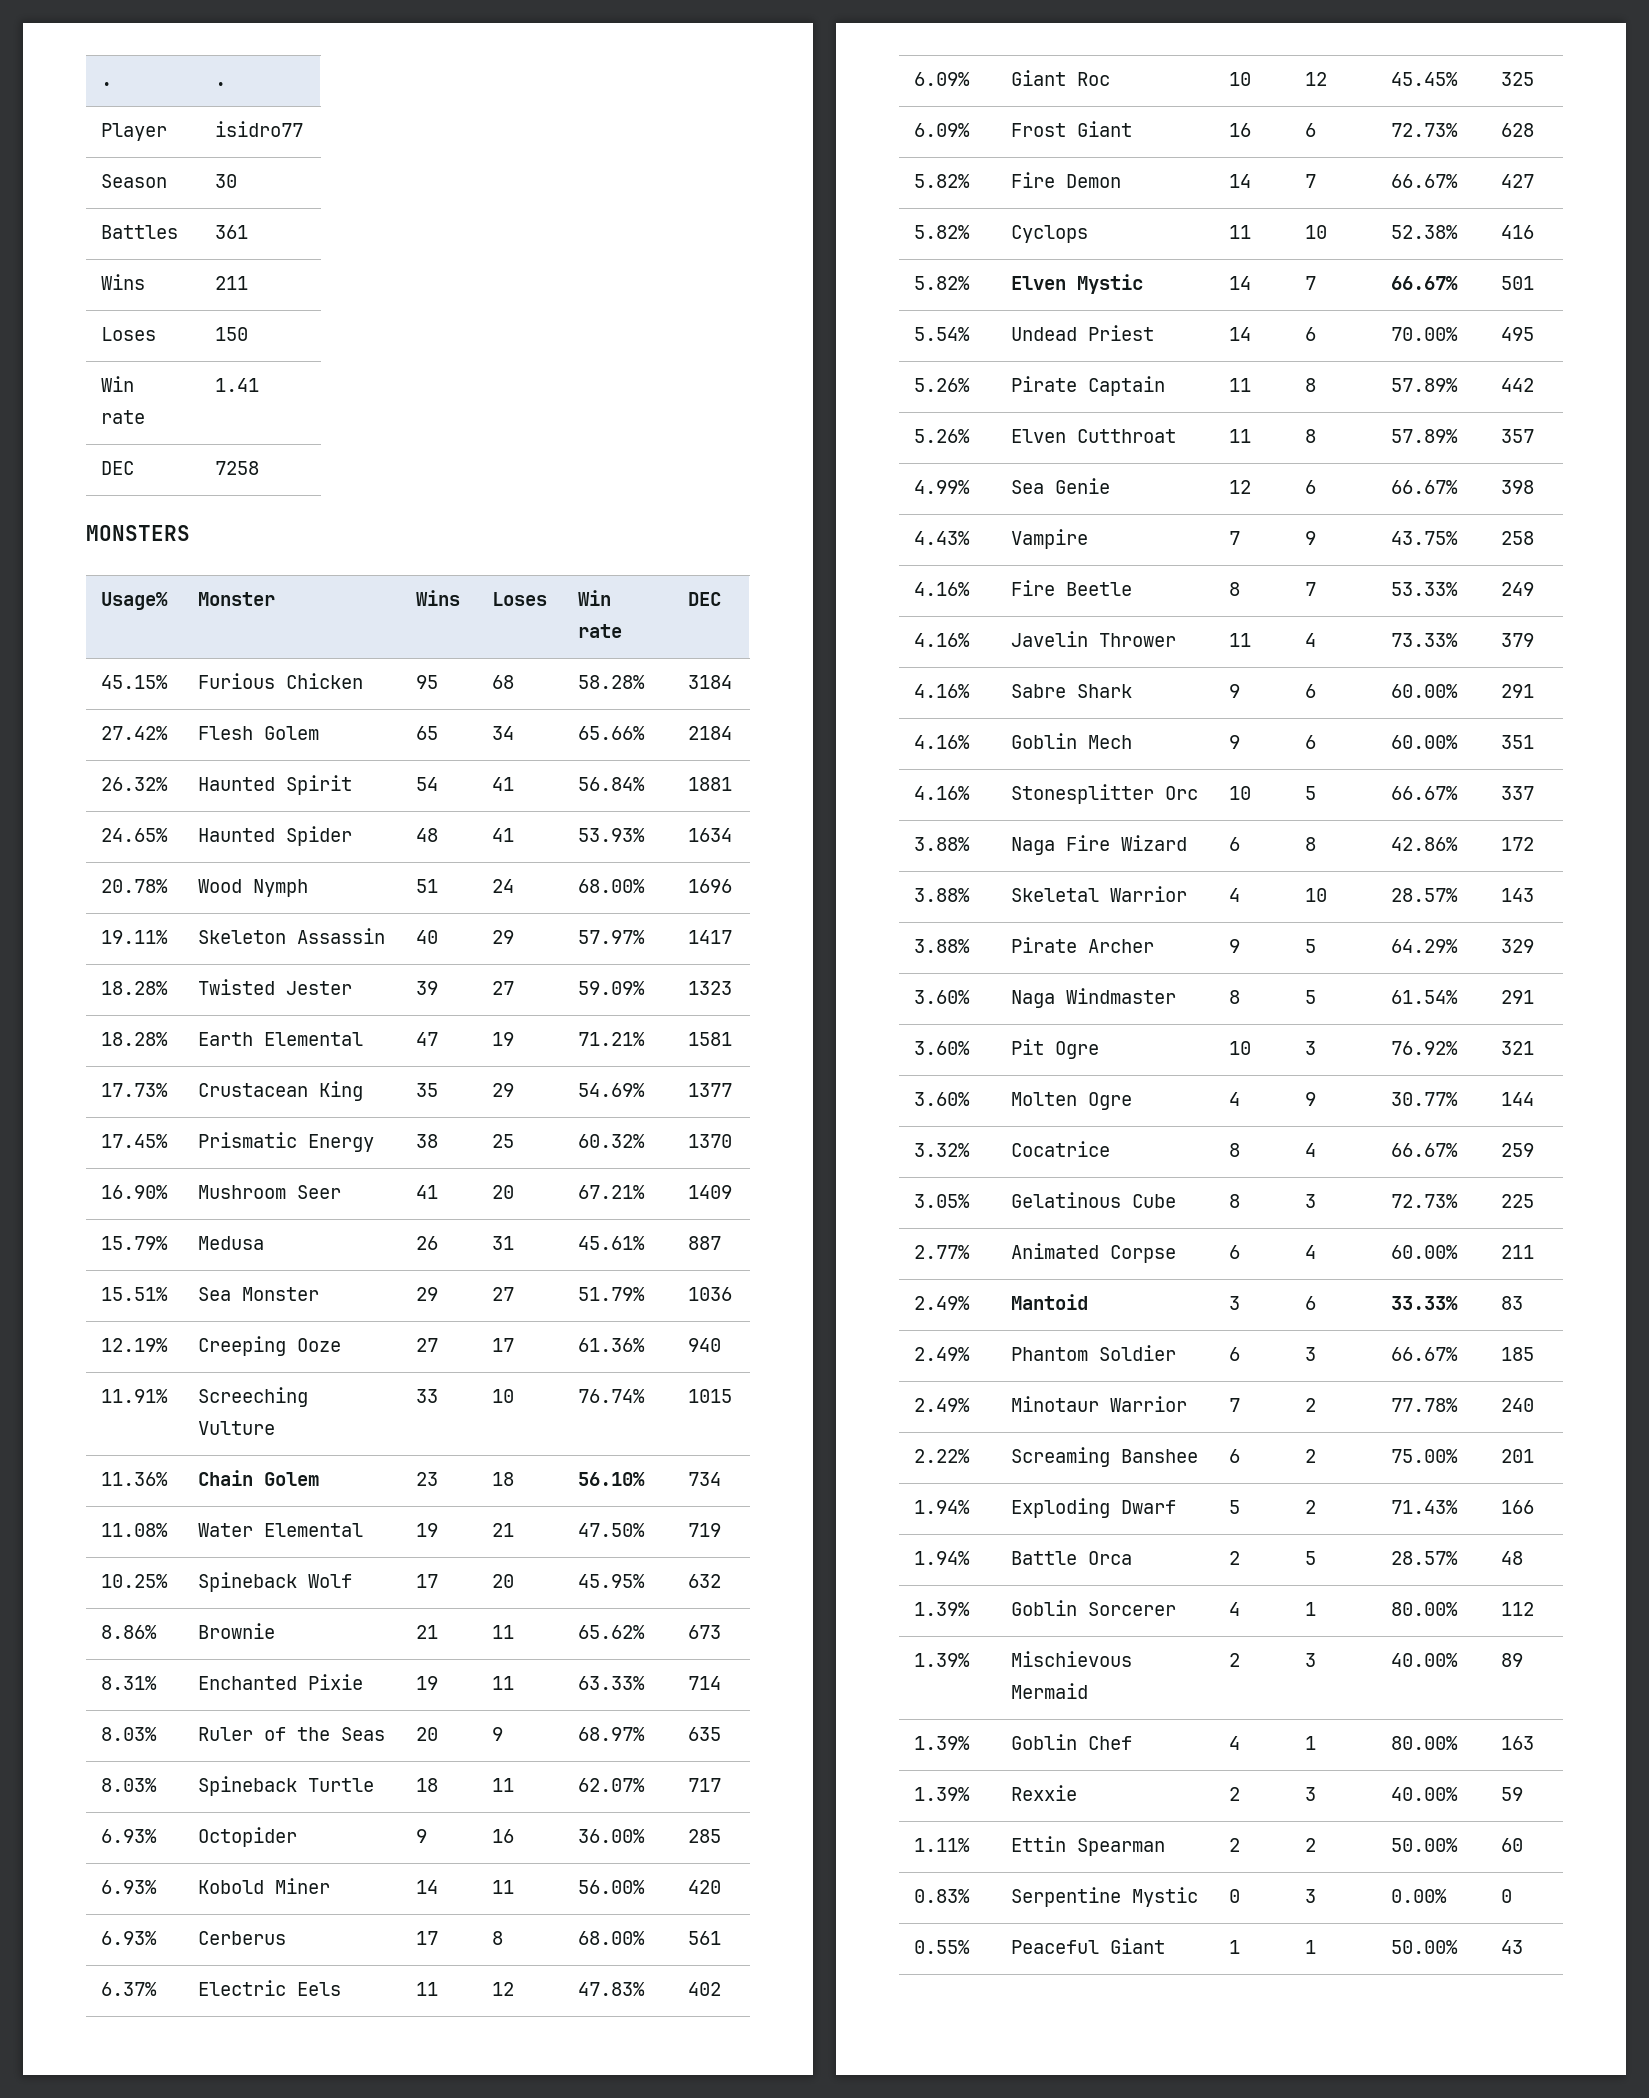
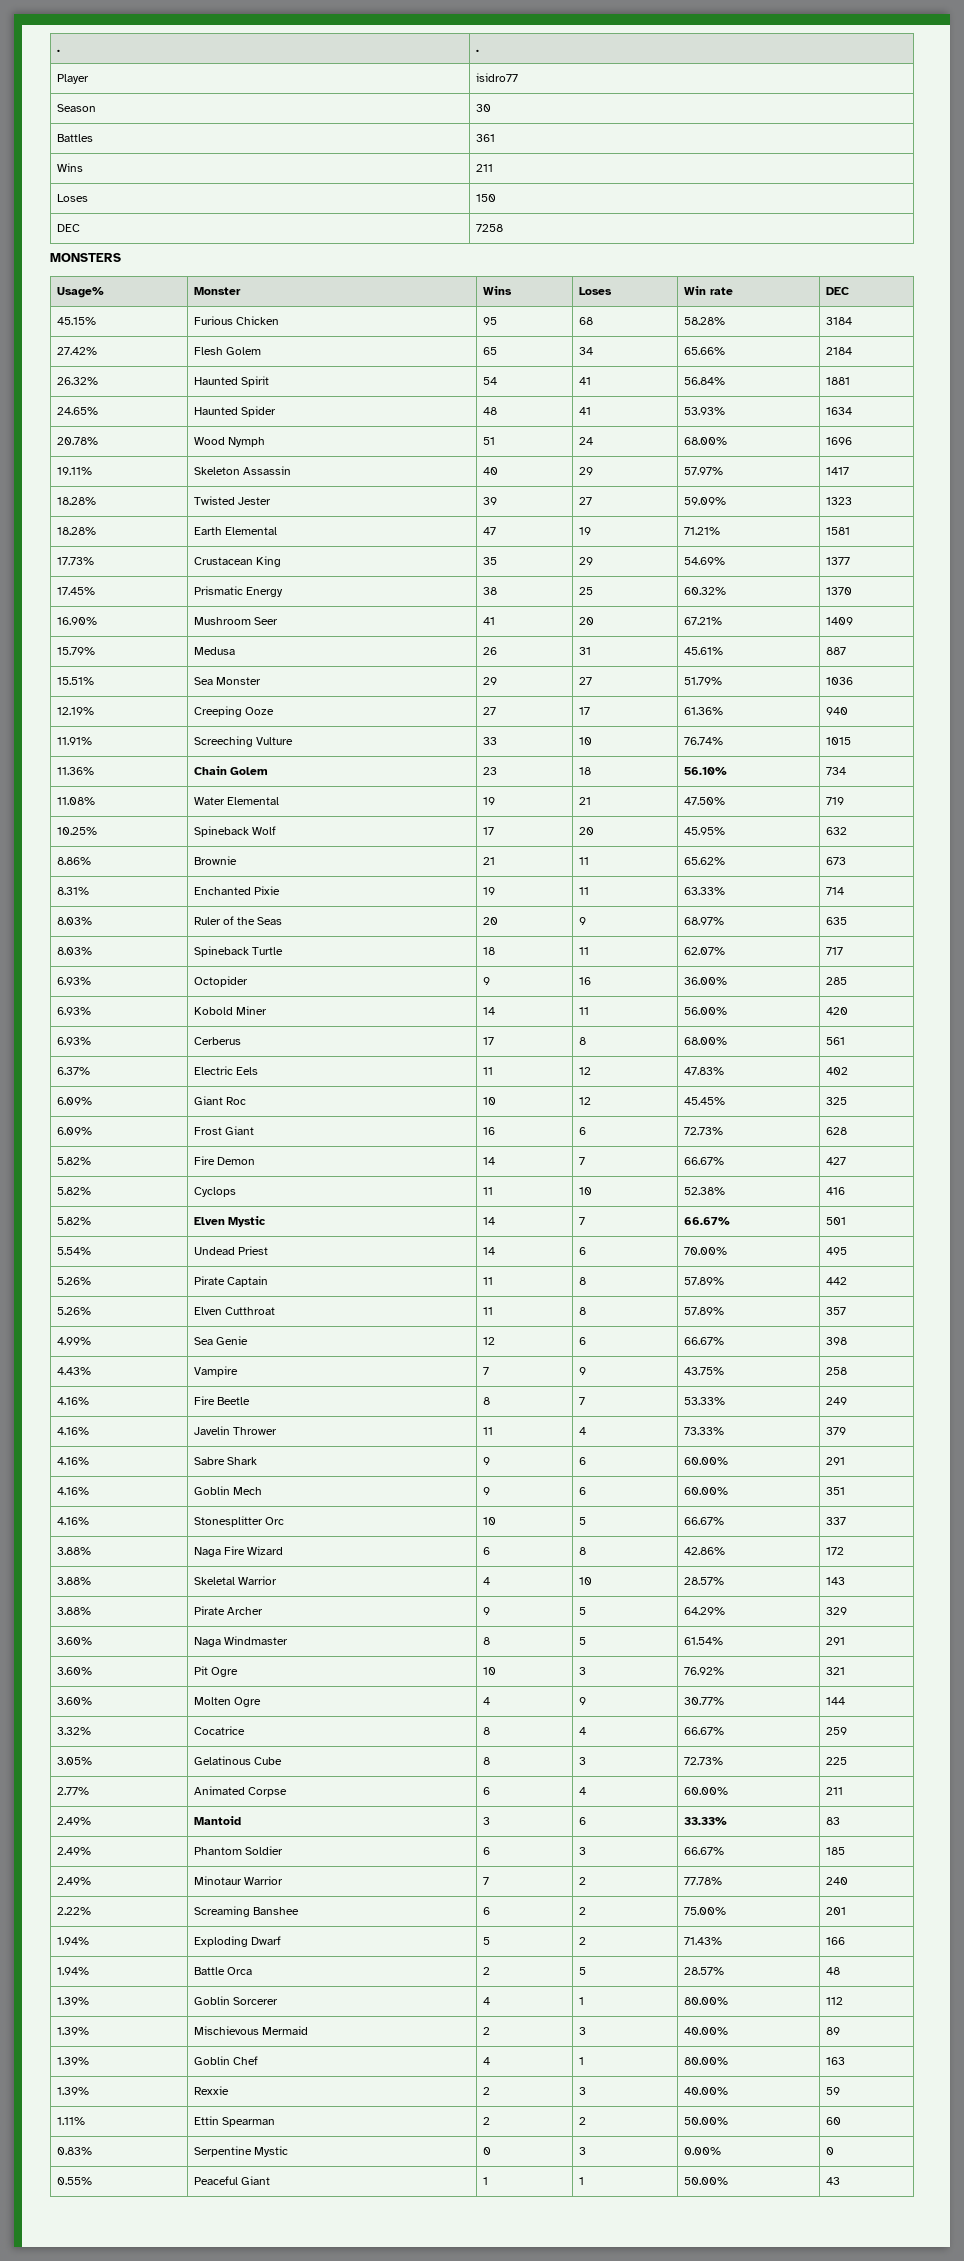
- Win rate | 1.41

